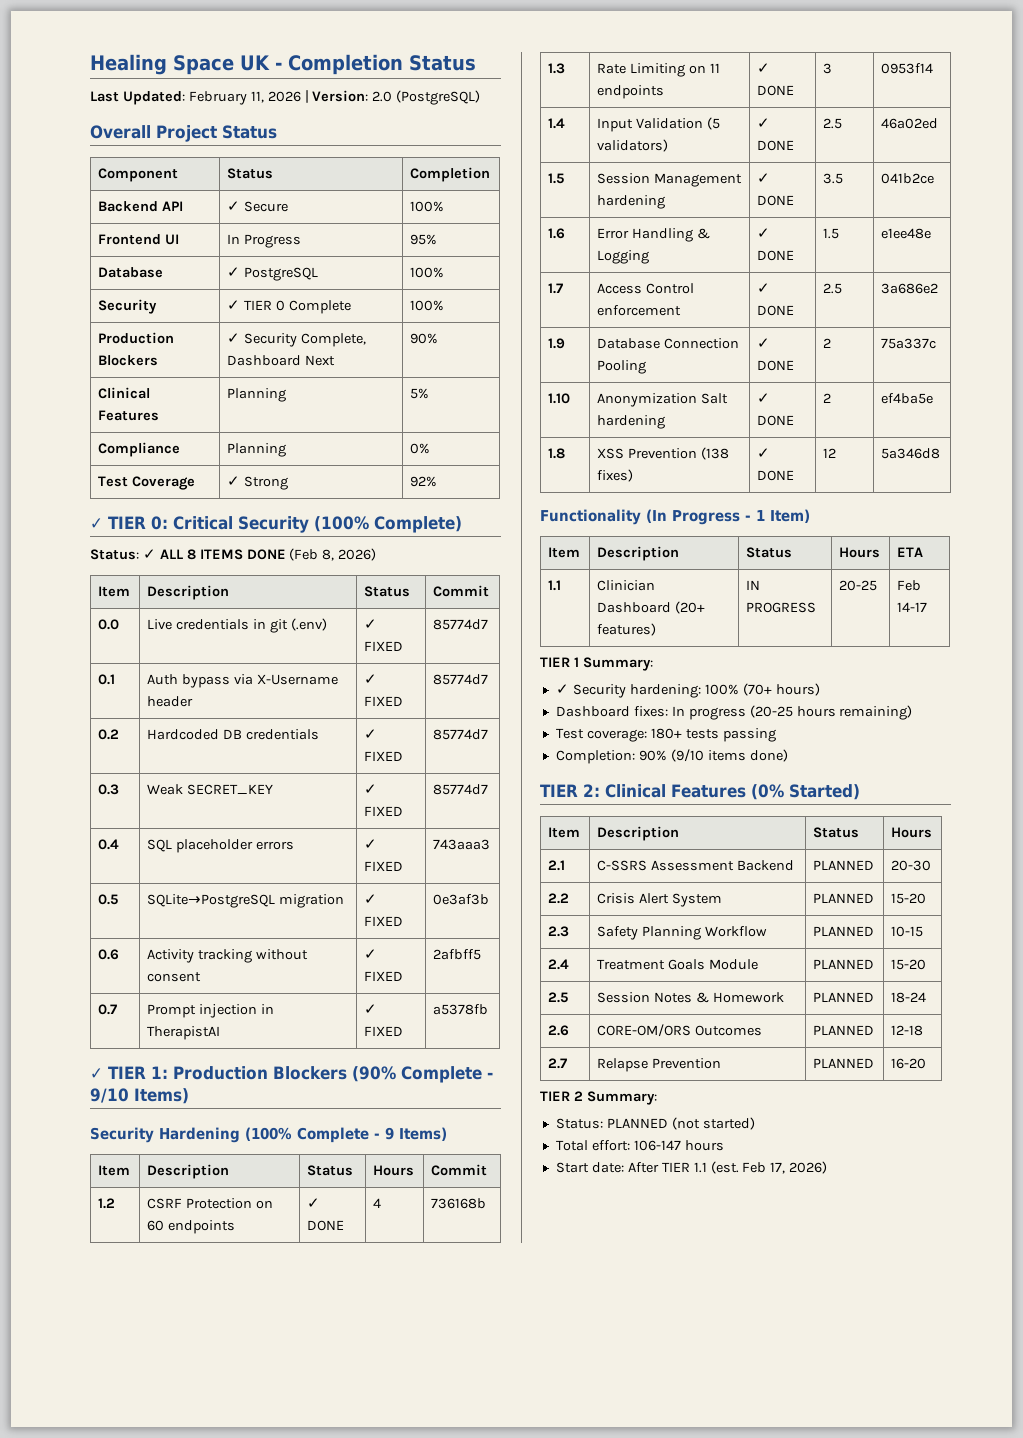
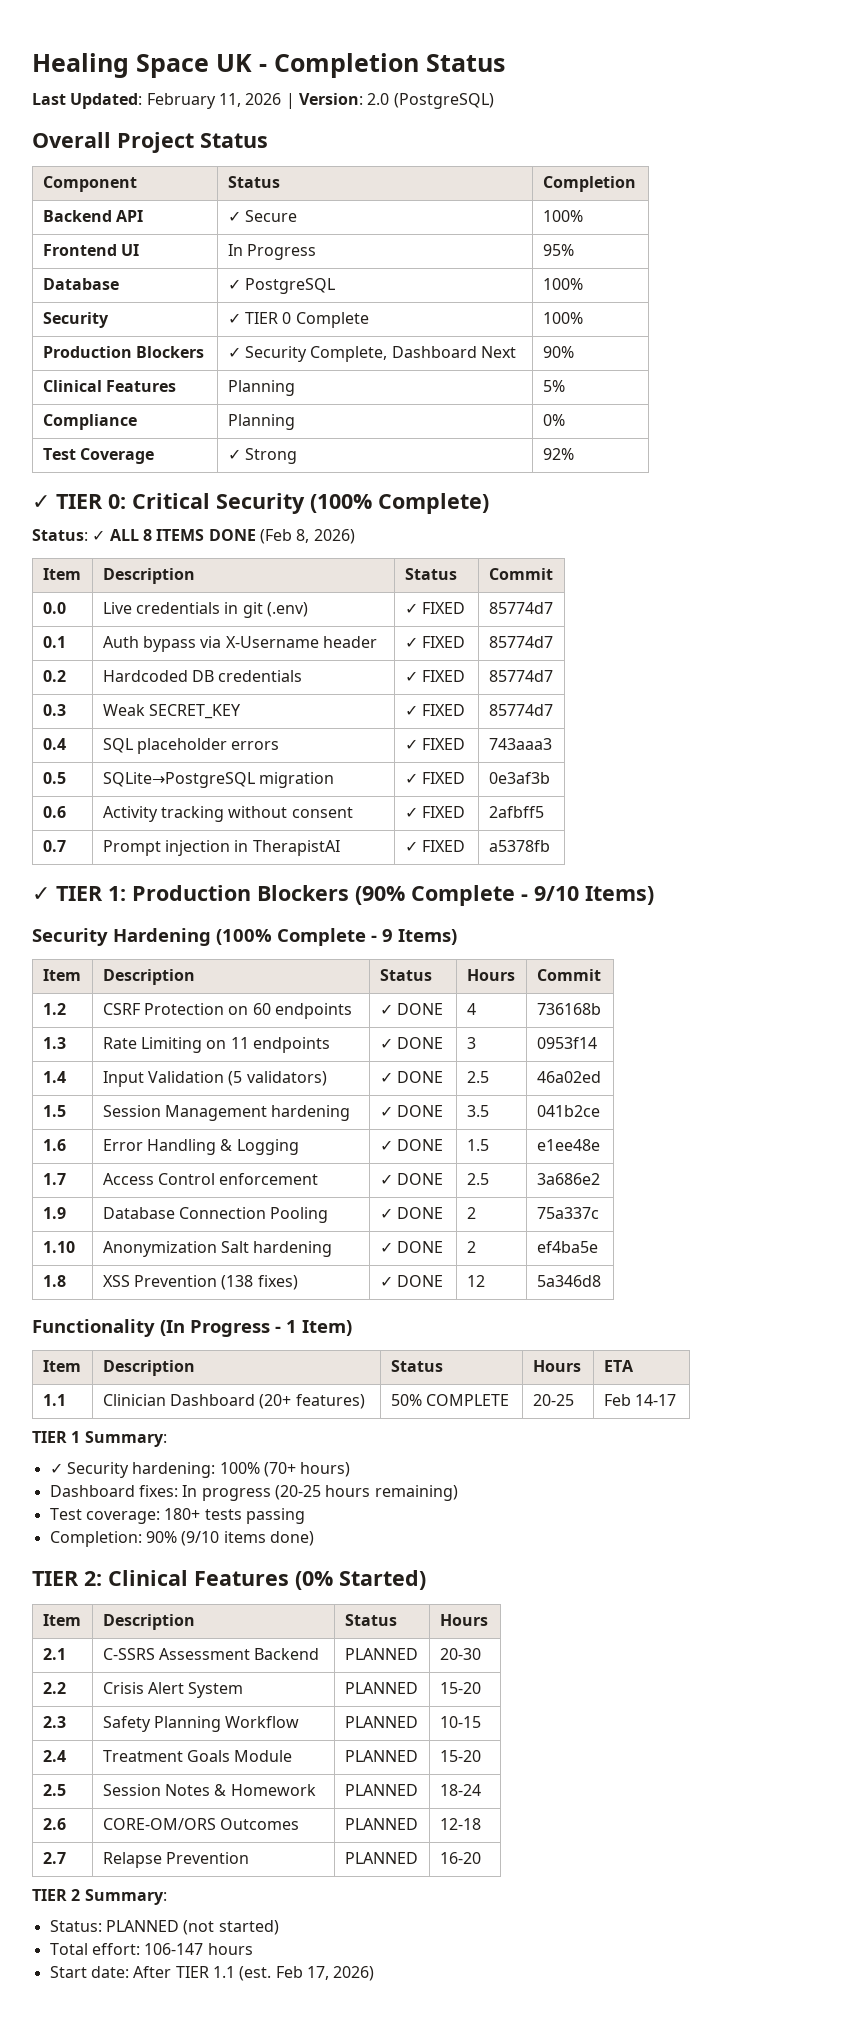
- 1.1 | Clinician Dashboard (20+ features) | IN PROGRESS | 20-25 | Feb 14-17
+ 1.1 | Clinician Dashboard (20+ features) | 50% COMPLETE | 20-25 | Feb 14-17

